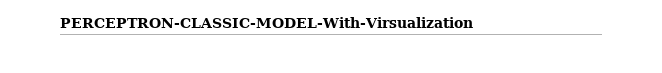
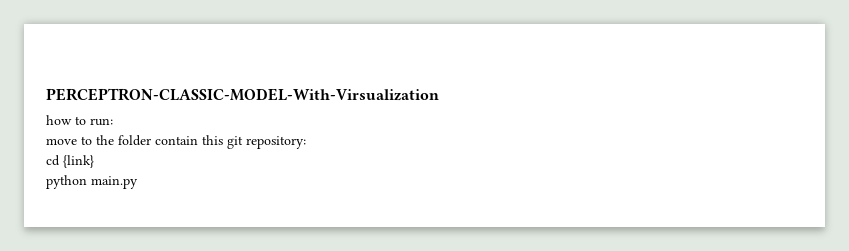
+ how to run:
+ move to the folder contain this git repository:
+ cd {link}
+ python main.py

